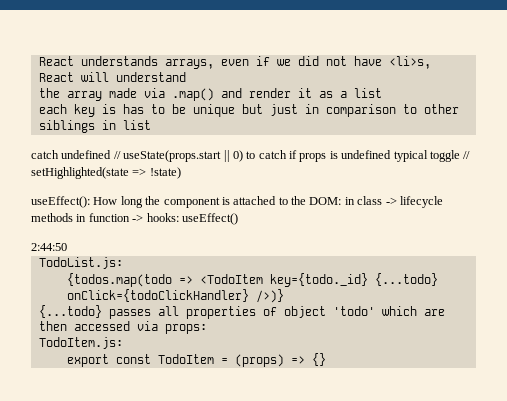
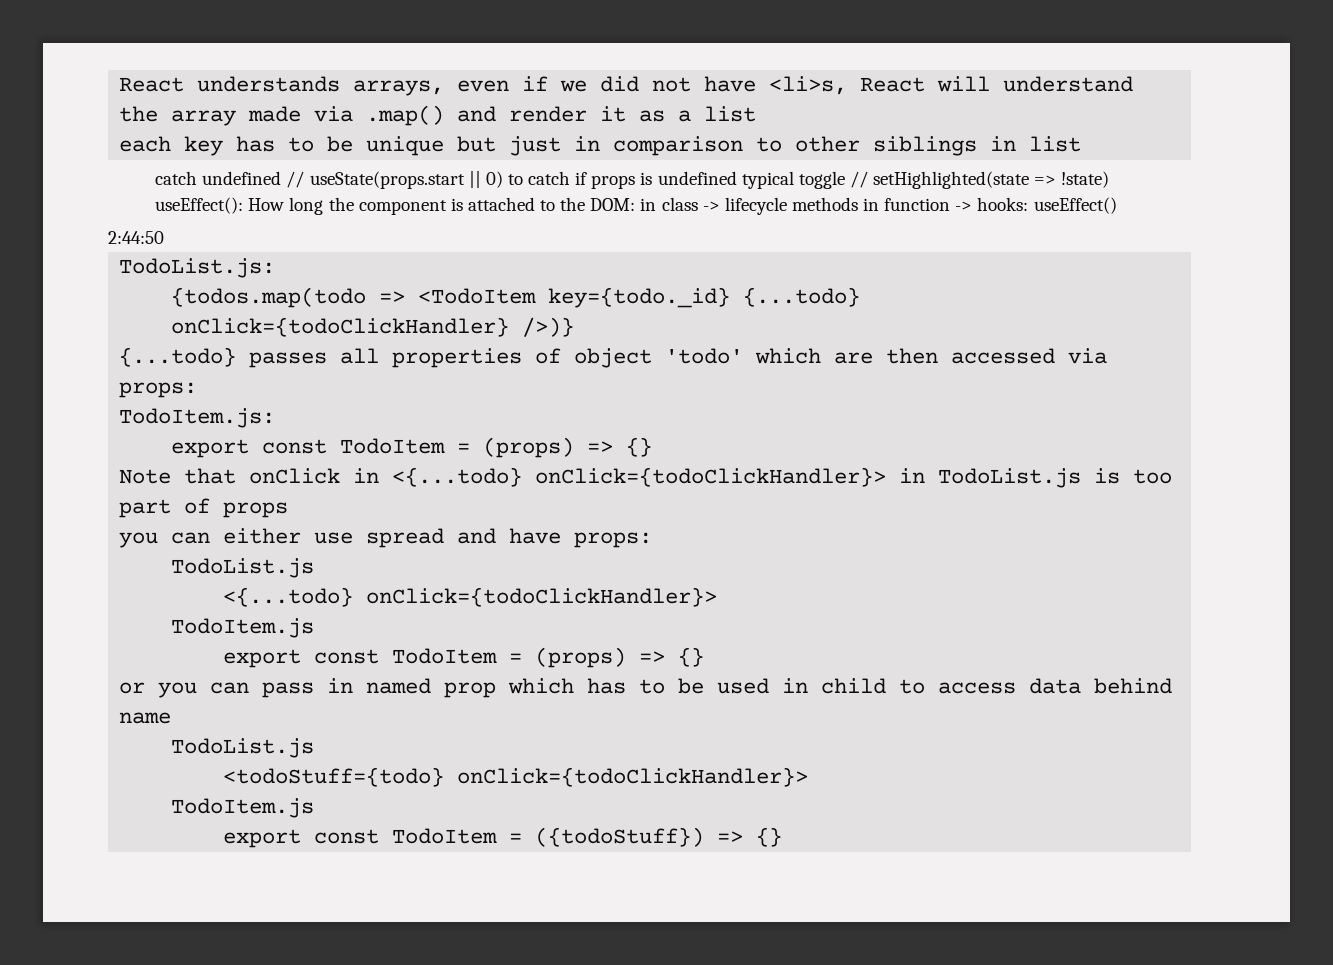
- each key is has to be unique but just in comparison to other siblings in list
+ each key has to be unique but just in comparison to other siblings in list
+ Note that onClick in <{...todo} onClick={todoClickHandler}> in TodoList.js is too part of props
+ you can either use spread and have props:
+ TodoList.js
+ <{...todo} onClick={todoClickHandler}>
+ TodoItem.js
+ export const TodoItem = (props) => {}
+ or you can pass in named prop which has to be used in child to access data behind name
+ TodoList.js
+ <todoStuff={todo} onClick={todoClickHandler}>
+ TodoItem.js
+ export const TodoItem = ({todoStuff}) => {}

